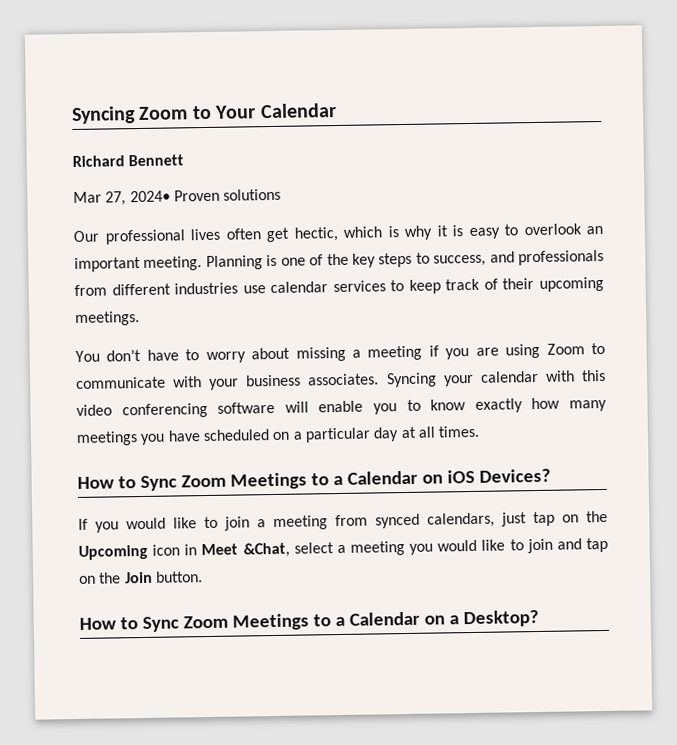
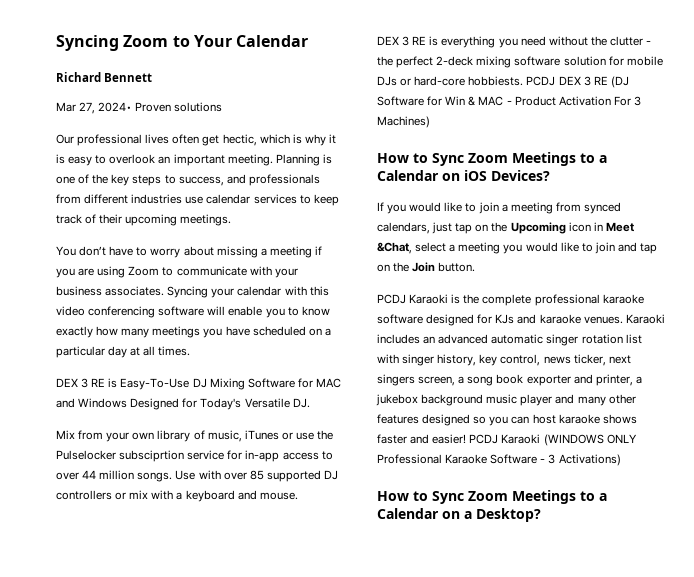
+ DEX 3 RE is Easy-To-Use DJ Mixing Software for MAC and Windows Designed for Today's Versatile DJ.
+ Mix from your own library of music, iTunes or use the Pulselocker subsciprtion service for in-app access to over 44 million songs. Use with over 85 supported DJ controllers or mix with a keyboard and mouse.
+ DEX 3 RE is everything you need without the clutter - the perfect 2-deck mixing software solution for mobile DJs or hard-core hobbiests. PCDJ DEX 3 RE (DJ Software for Win & MAC - Product Activation For 3 Machines)
+ PCDJ Karaoki is the complete professional karaoke software designed for KJs and karaoke venues. Karaoki includes an advanced automatic singer rotation list with singer history, key control, news ticker, next singers screen, a song book exporter and printer, a jukebox background music player and many other features designed so you can host karaoke shows faster and easier! PCDJ Karaoki (WINDOWS ONLY Professional Karaoke Software - 3 Activations)

